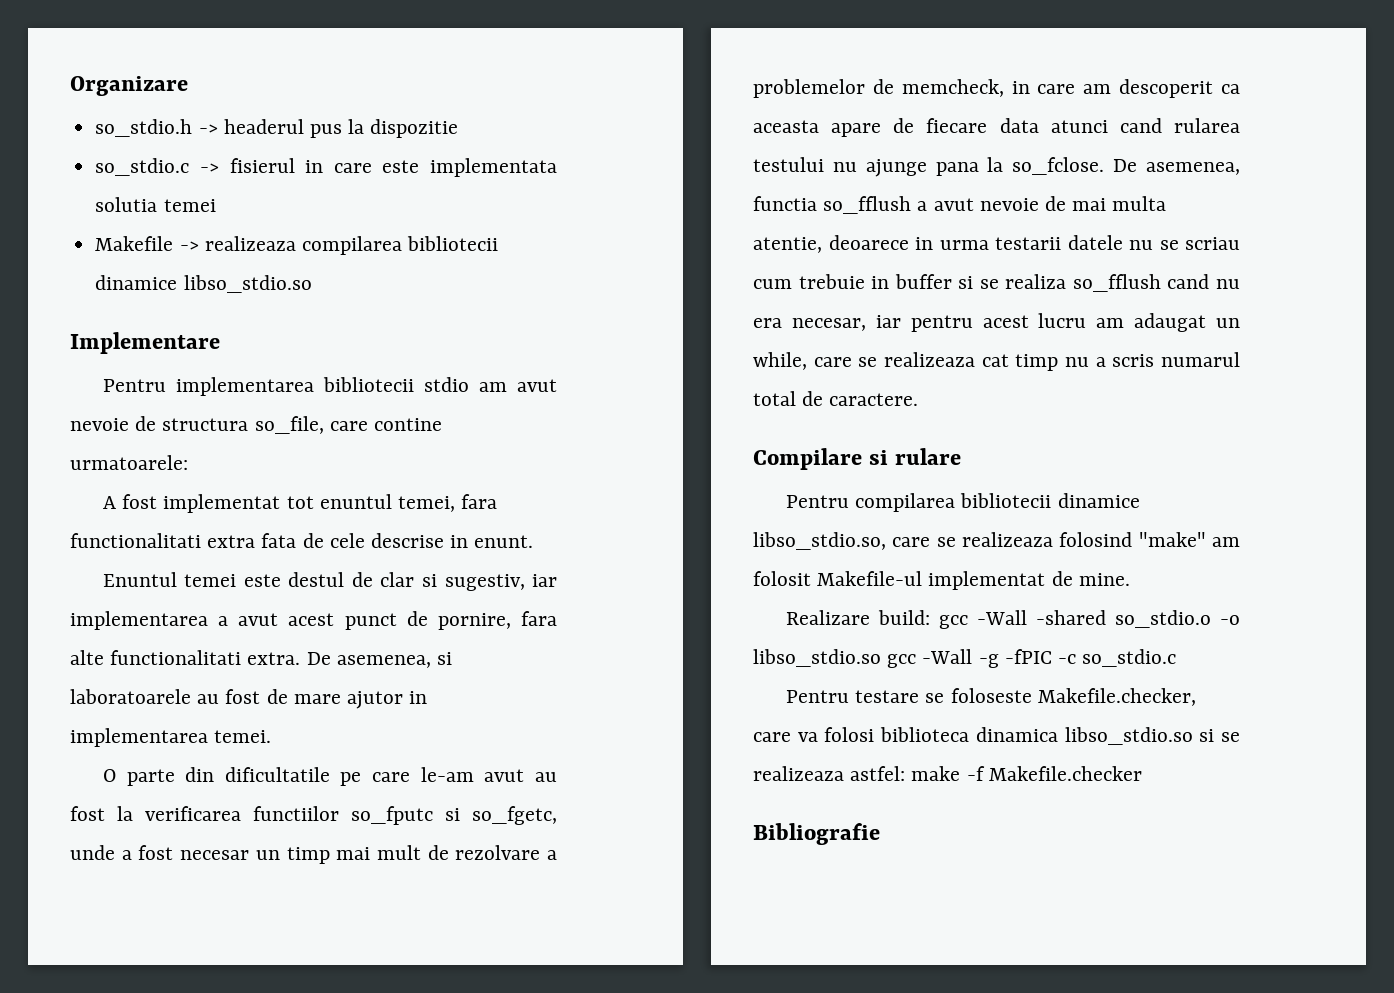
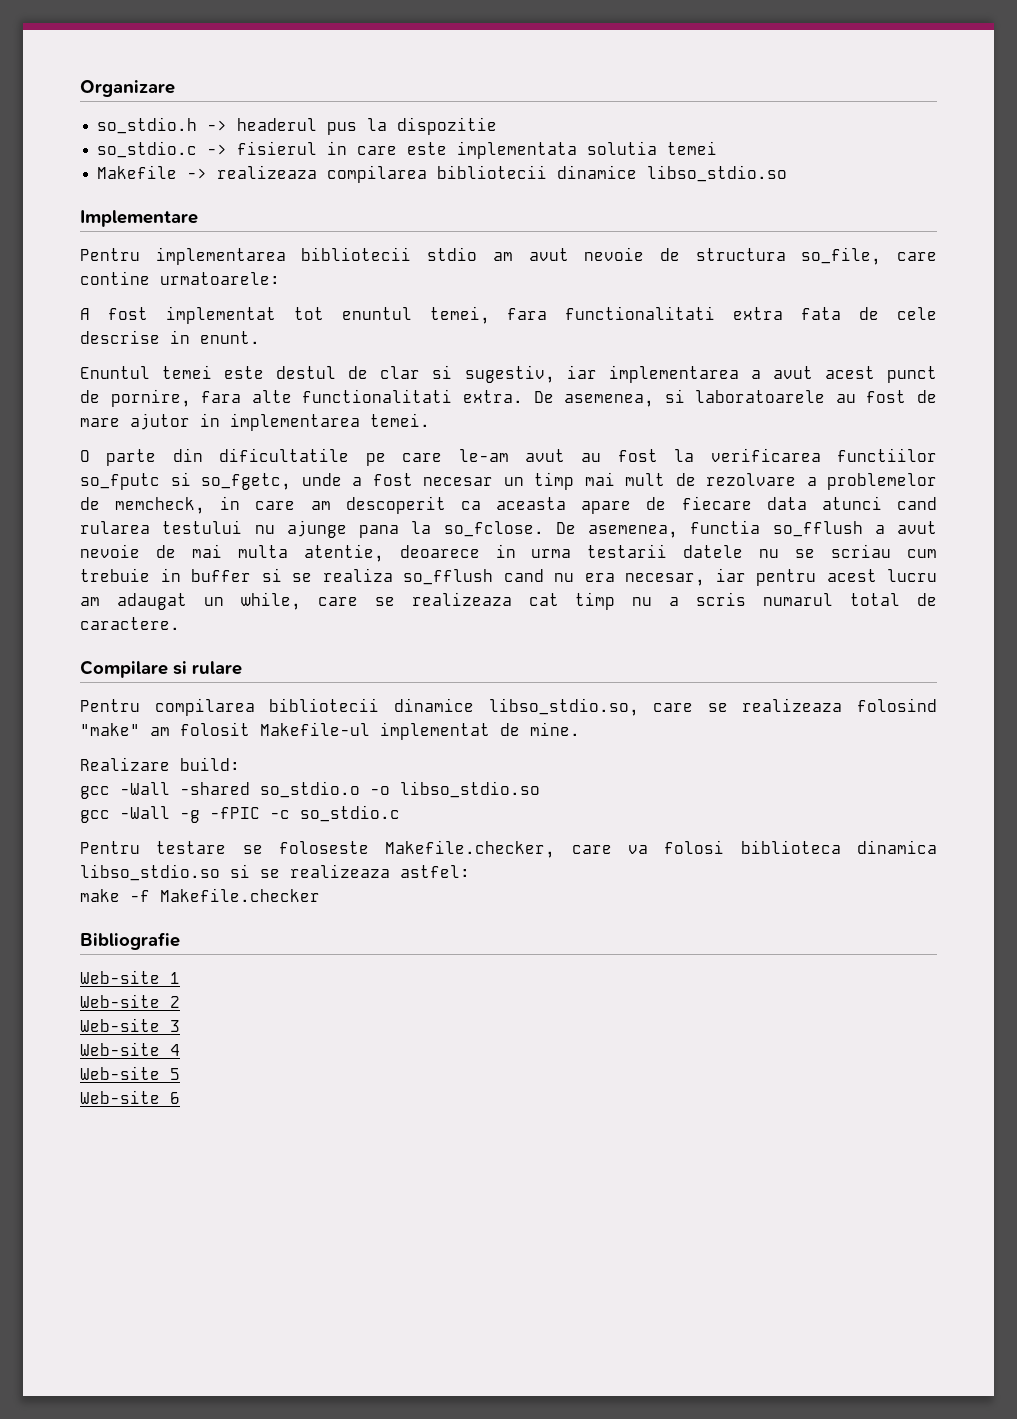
- Realizare build: gcc -Wall -shared so_stdio.o -o libso_stdio.so gcc -Wall -g -fPIC -c so_stdio.c
+ Realizare build:
+ gcc -Wall -shared so_stdio.o -o libso_stdio.so
+ gcc -Wall -g -fPIC -c so_stdio.c
- Pentru testare se foloseste Makefile.checker, care va folosi biblioteca dinamica libso_stdio.so si se realizeaza astfel: make -f Makefile.checker
+ Pentru testare se foloseste Makefile.checker, care va folosi biblioteca dinamica libso_stdio.so si se realizeaza astfel:
+ make -f Makefile.checker
+ Web-site 1
+ Web-site 2
+ Web-site 3
+ Web-site 4
+ Web-site 5
+ Web-site 6

